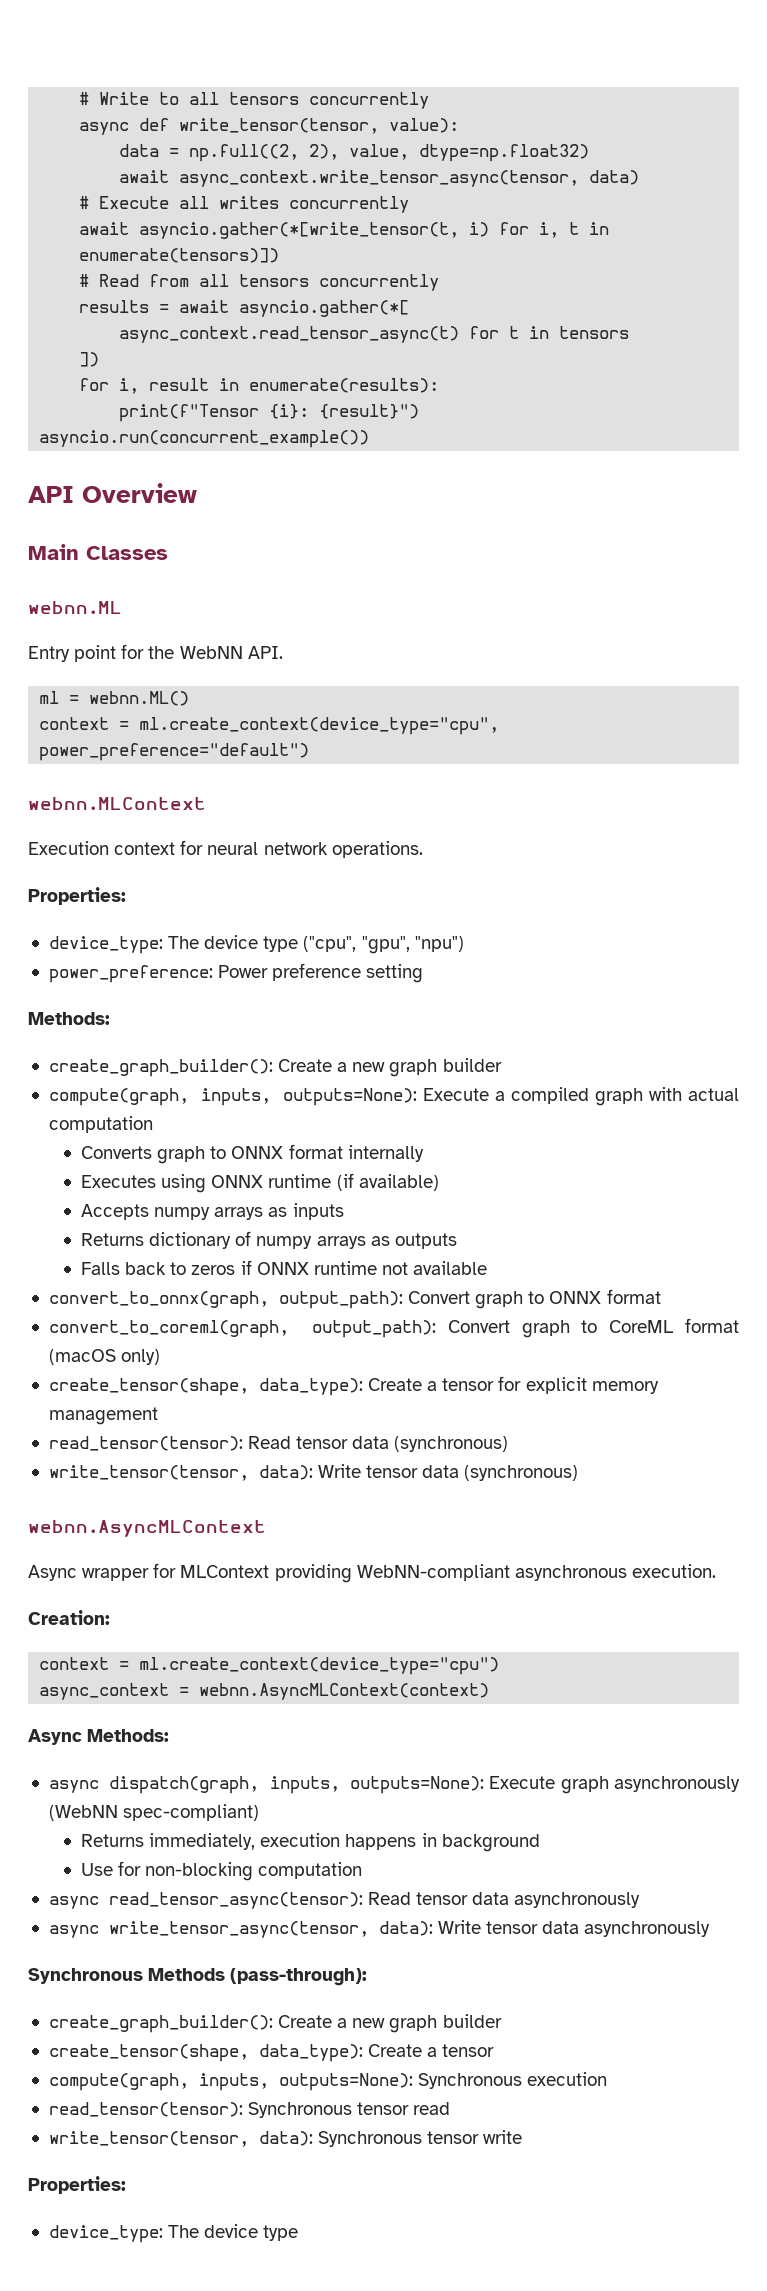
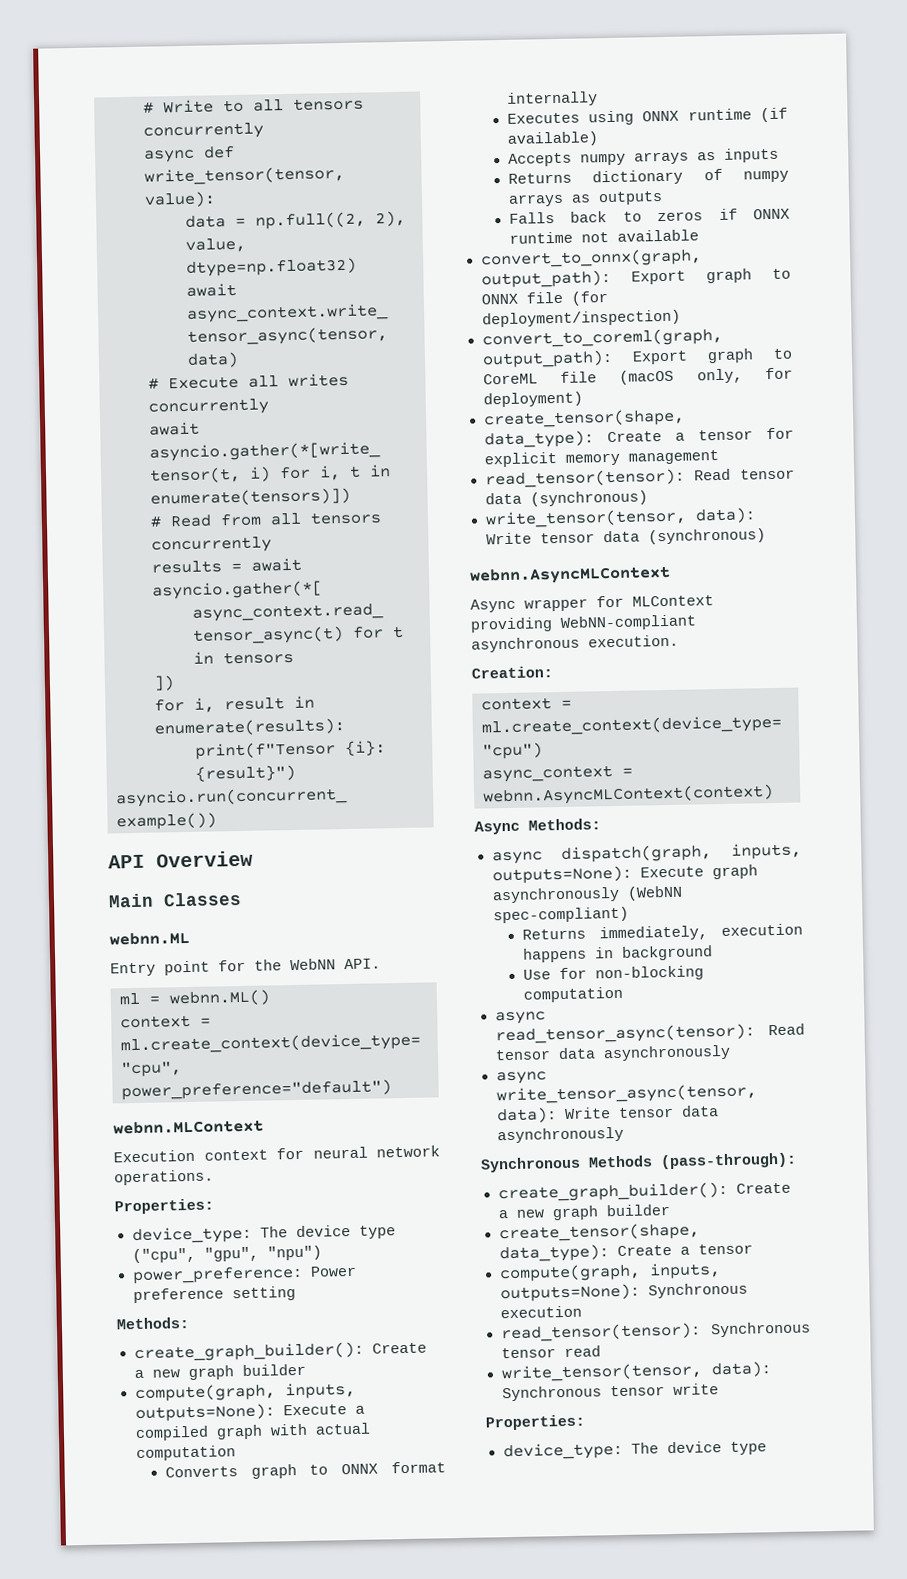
- convert_to_onnx(graph, output_path): Convert graph to ONNX format
+ convert_to_onnx(graph, output_path): Export graph to ONNX file (for deployment/inspection)
- convert_to_coreml(graph, output_path): Convert graph to CoreML format (macOS only)
+ convert_to_coreml(graph, output_path): Export graph to CoreML file (macOS only, for deployment)

